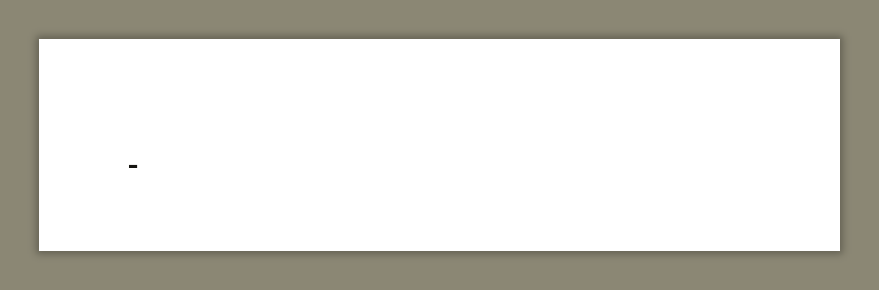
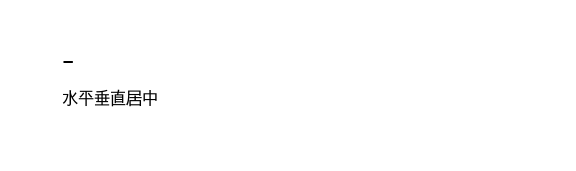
+ 水平垂直居中

